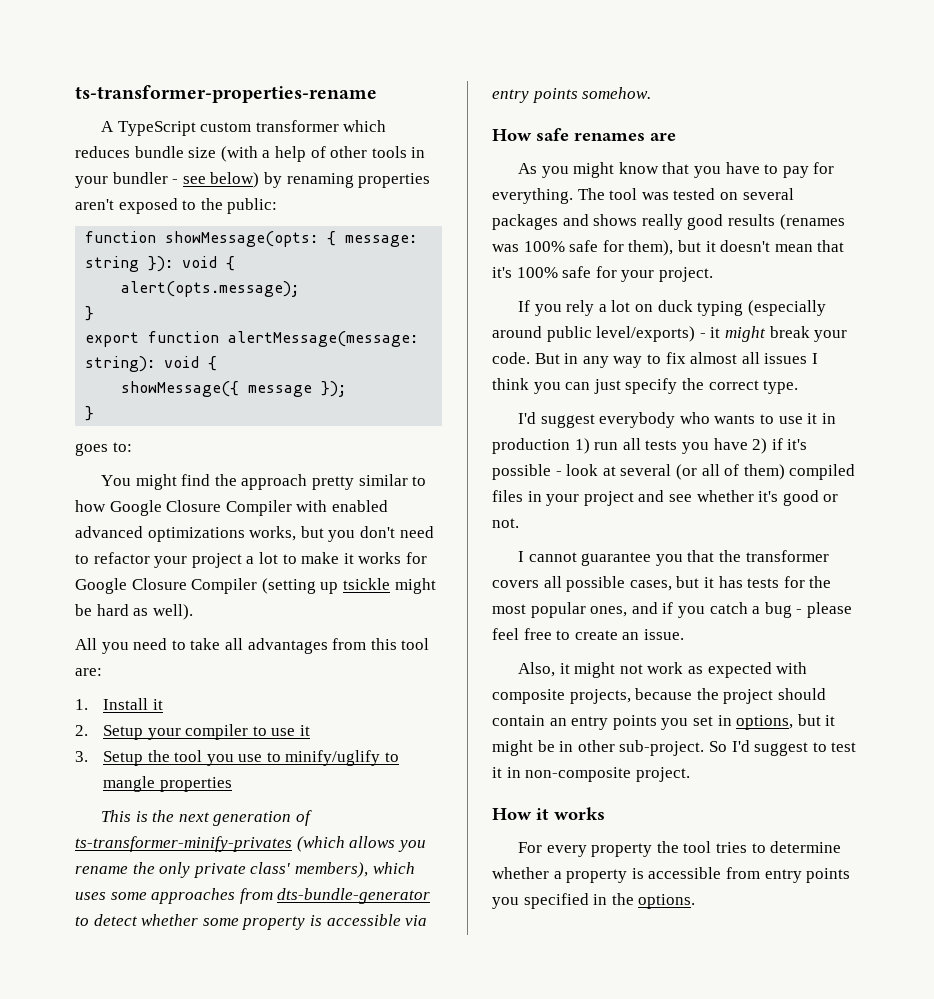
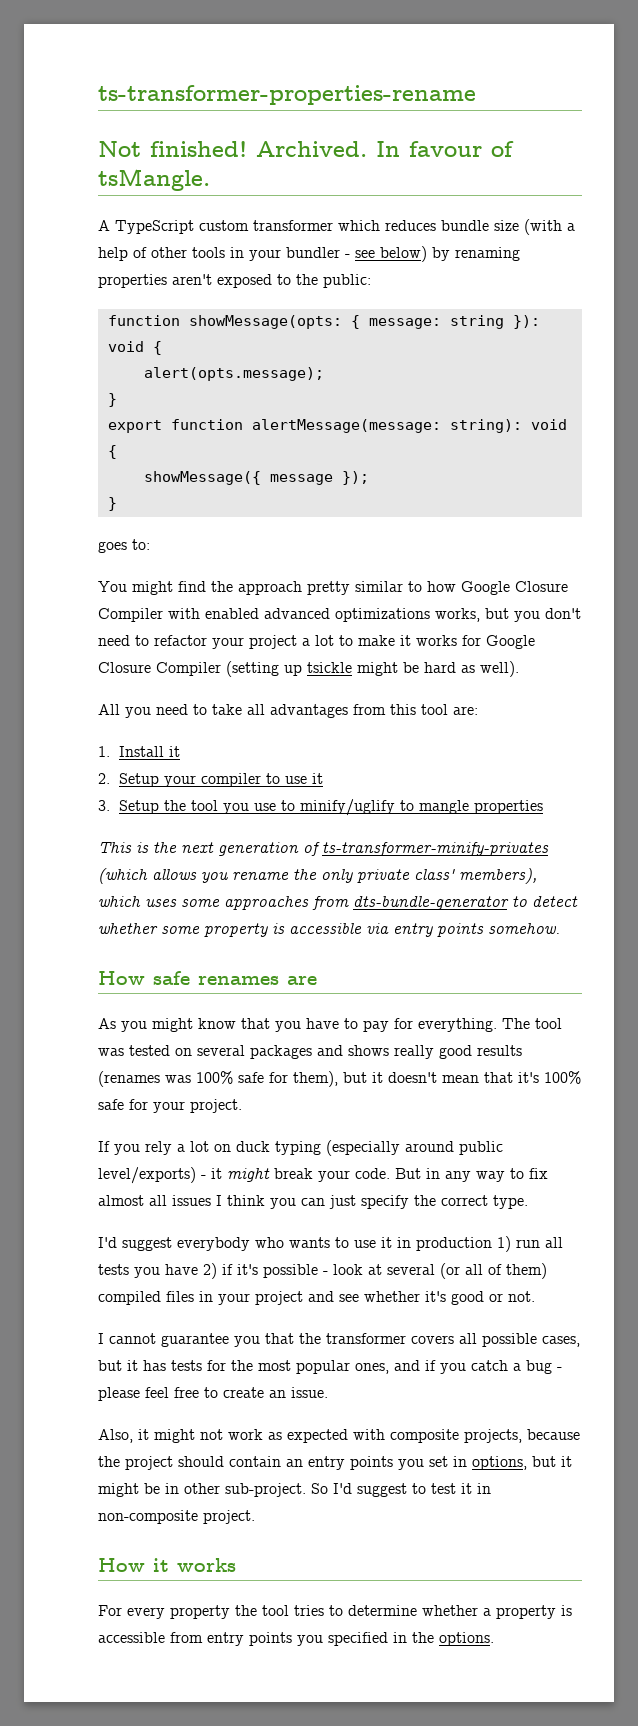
+ Not finished! Archived. In favour of tsMangle.

